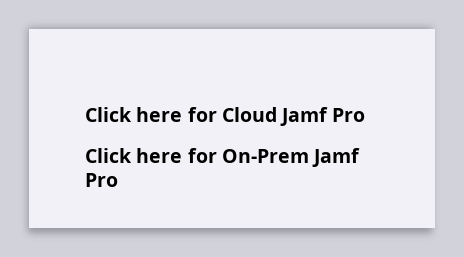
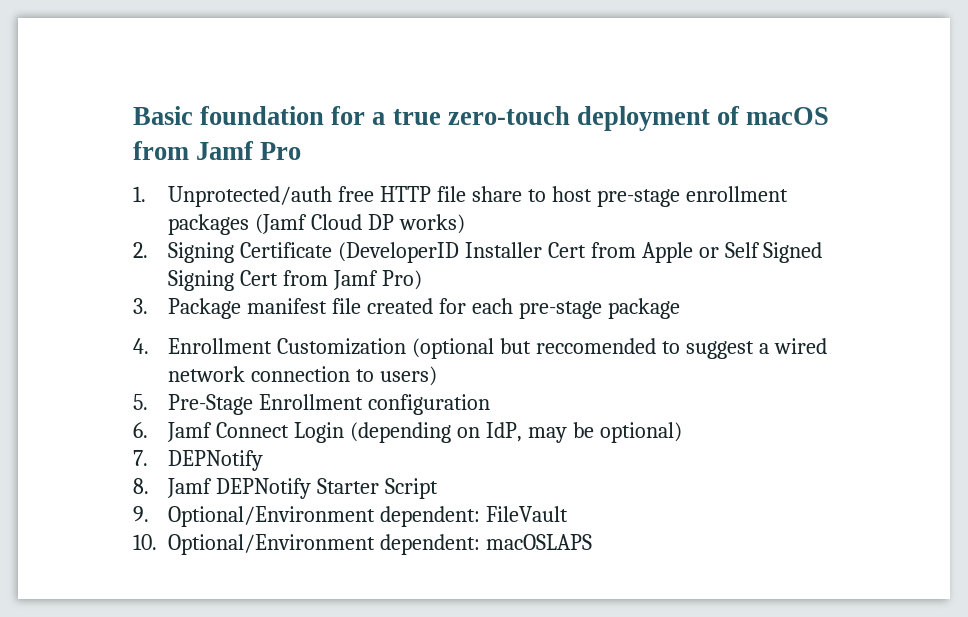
- Click here for Cloud Jamf Pro
- Click here for On-Prem Jamf Pro
+ Basic foundation for a true zero-touch deployment of macOS from Jamf Pro
+ 1. Unprotected/auth free HTTP file share to host pre-stage enrollment packages (Jamf Cloud DP works)
+ 2. Signing Certificate (DeveloperID Installer Cert from Apple or Self Signed Signing Cert from Jamf Pro)
+ 3. Package manifest file created for each pre-stage package
+ 4. Enrollment Customization (optional but reccomended to suggest a wired network connection to users)
+ 5. Pre-Stage Enrollment configuration
+ 6. Jamf Connect Login (depending on IdP, may be optional)
+ 7. DEPNotify
+ 8. Jamf DEPNotify Starter Script
+ 9. Optional/Environment dependent: FileVault
+ 10. Optional/Environment dependent: macOSLAPS

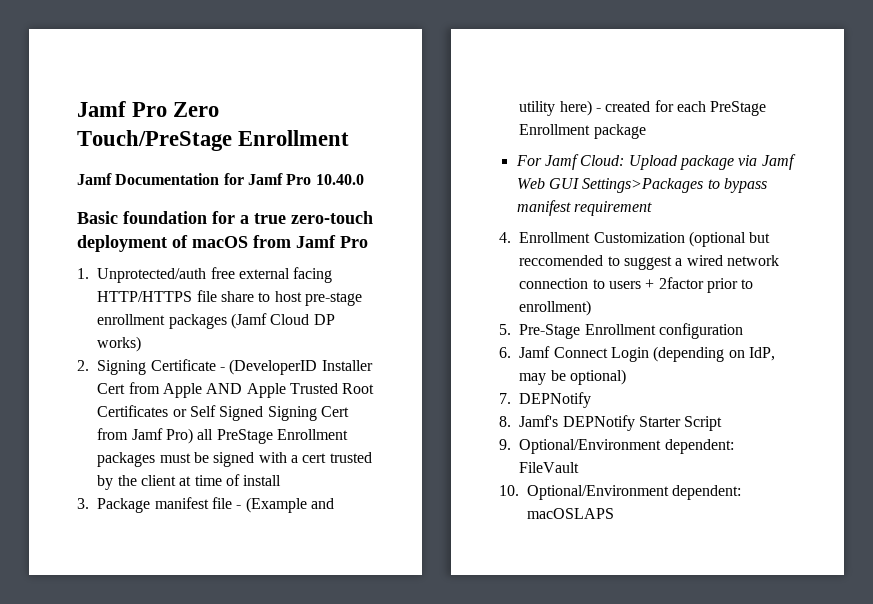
+ Jamf Pro Zero Touch/PreStage Enrollment
+ Jamf Documentation for Jamf Pro 10.40.0
- 1. Unprotected/auth free HTTP file share to host pre-stage enrollment packages (Jamf Cloud DP works)
+ 1. Unprotected/auth free external facing HTTP/HTTPS file share to host pre-stage enrollment packages (Jamf Cloud DP works)
- 2. Signing Certificate (DeveloperID Installer Cert from Apple or Self Signed Signing Cert from Jamf Pro)
- 3. Package manifest file created for each pre-stage package
+ 2. Signing Certificate - (DeveloperID Installer Cert from Apple AND Apple Trusted Root Certificates or Self Signed Signing Cert from Jamf Pro) all PreStage Enrollment packages must be signed with a cert trusted by the client at time of install
+ 3. Package manifest file - (Example and utility here) - created for each PreStage Enrollment package
+ For Jamf Cloud: Upload package via Jamf Web GUI Settings>Packages to bypass manifest requirement
- 4. Enrollment Customization (optional but reccomended to suggest a wired network connection to users)
+ 4. Enrollment Customization (optional but reccomended to suggest a wired network connection to users + 2factor prior to enrollment)
- 8. Jamf DEPNotify Starter Script
+ 8. Jamf's DEPNotify Starter Script

